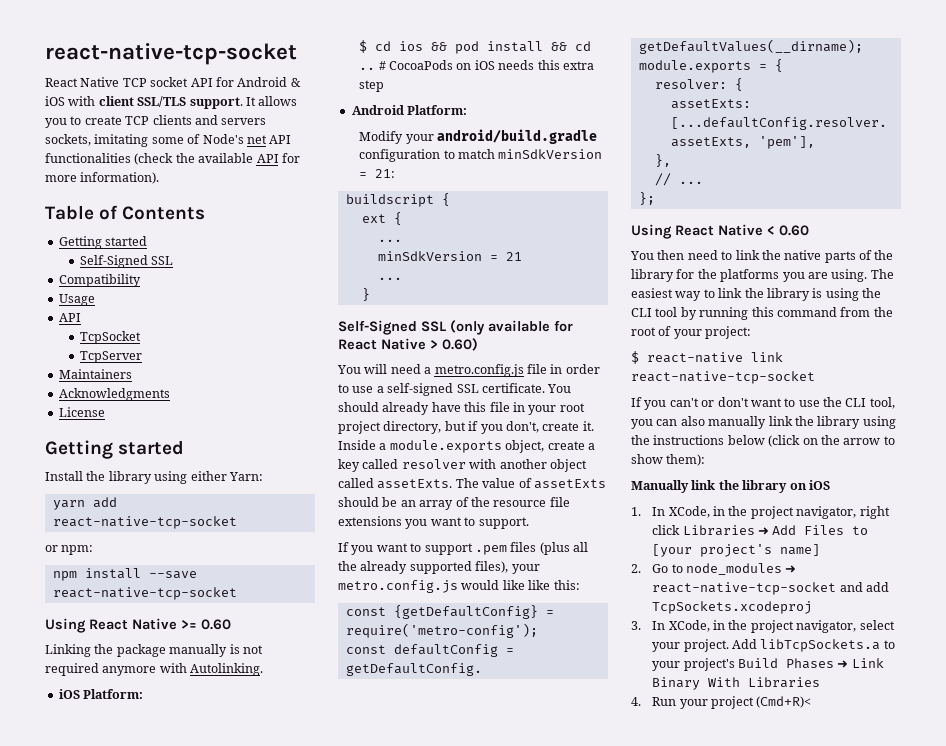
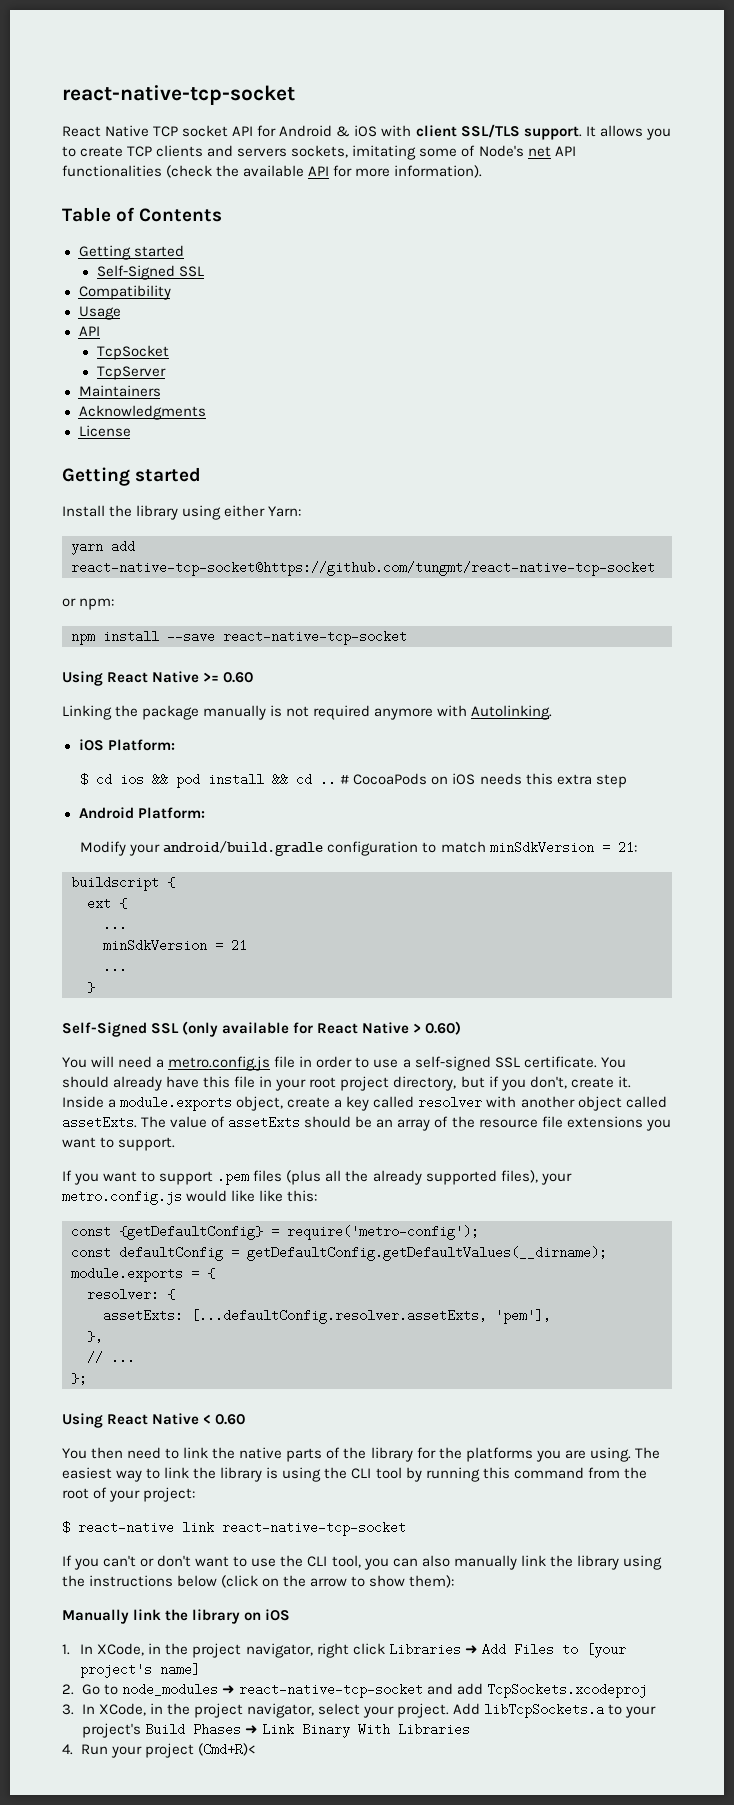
- yarn add react-native-tcp-socket
+ yarn add react-native-tcp-socket@https://github.com/tungmt/react-native-tcp-socket

